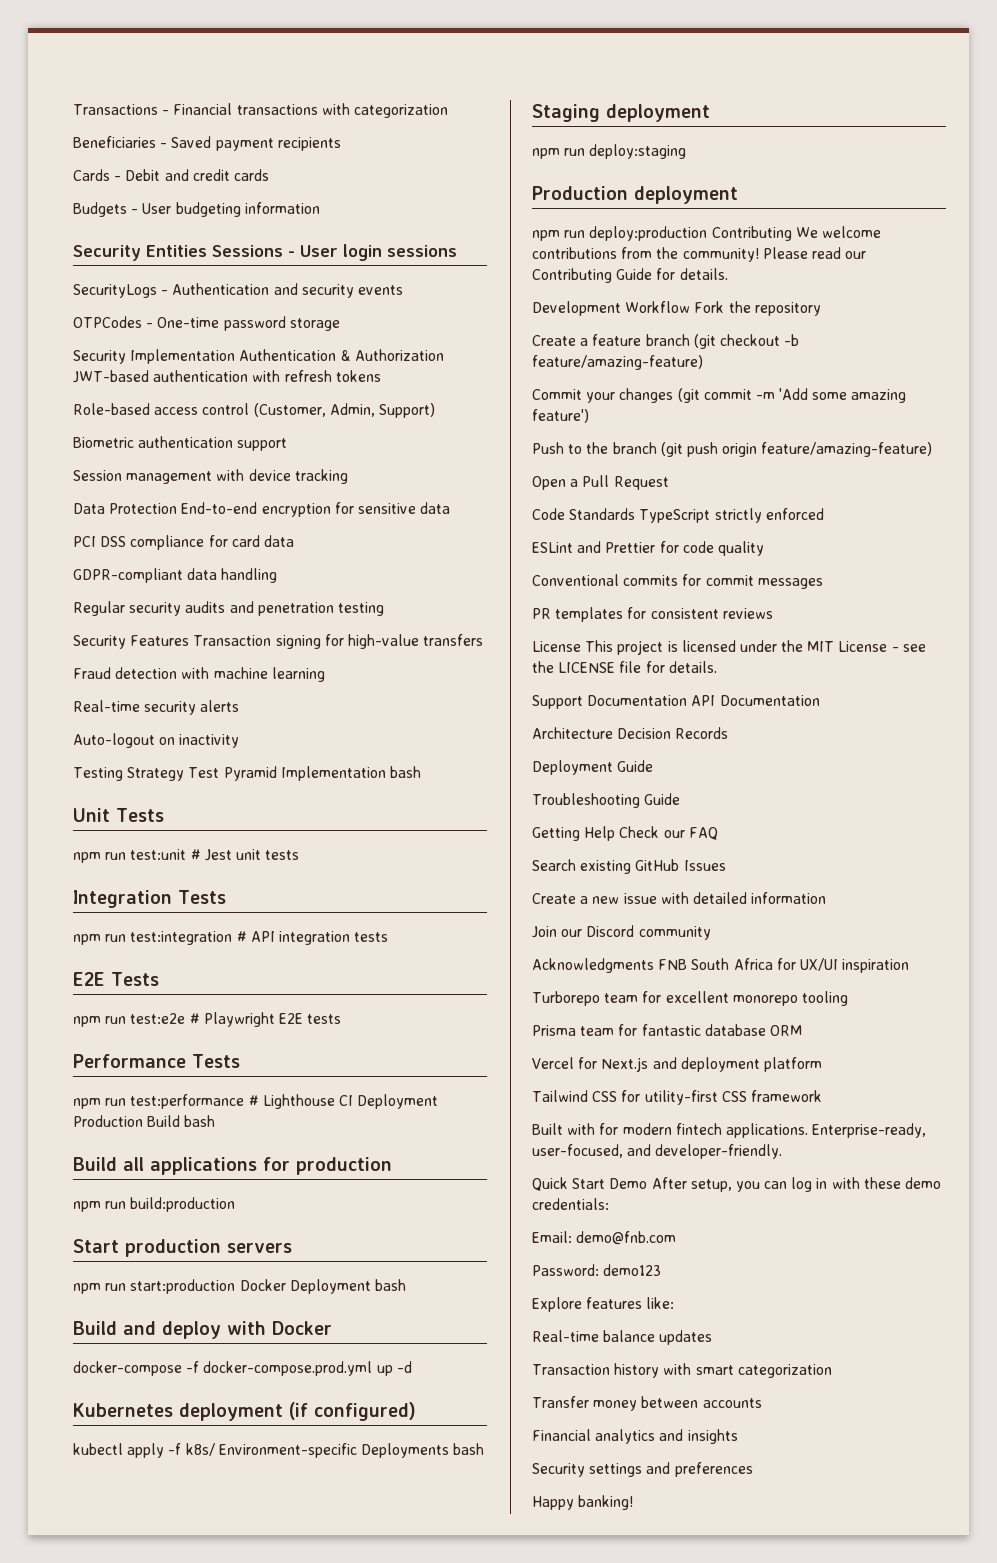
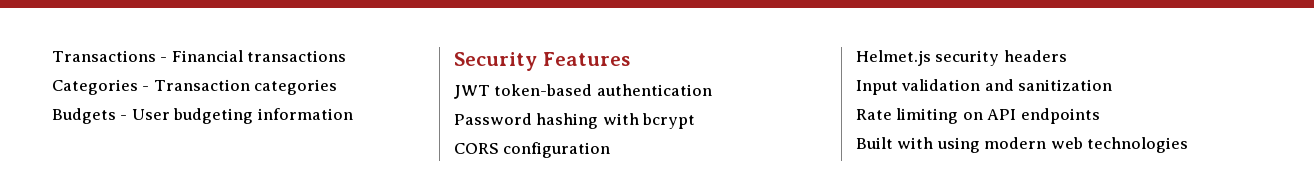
- Transactions - Financial transactions with categorization
- Beneficiaries - Saved payment recipients
- Cards - Debit and credit cards
+ Transactions - Financial transactions
+ Categories - Transaction categories
- Security Entities Sessions - User login sessions
- SecurityLogs - Authentication and security events
- OTPCodes - One-time password storage
- Security Implementation Authentication & Authorization JWT-based authentication with refresh tokens
- Role-based access control (Customer, Admin, Support)
- Biometric authentication support
- Session management with device tracking
- Data Protection End-to-end encryption for sensitive data
- PCI DSS compliance for card data
- GDPR-compliant data handling
- Regular security audits and penetration testing
- Security Features Transaction signing for high-value transfers
- Fraud detection with machine learning
- Real-time security alerts
- Auto-logout on inactivity
- Testing Strategy Test Pyramid Implementation bash
- Unit Tests
- npm run test:unit # Jest unit tests
- Integration Tests
- npm run test:integration # API integration tests
- E2E Tests
- npm run test:e2e # Playwright E2E tests
- Performance Tests
- npm run test:performance # Lighthouse CI Deployment Production Build bash
- Build all applications for production
- npm run build:production
- Start production servers
- npm run start:production Docker Deployment bash
- Build and deploy with Docker
- docker-compose -f docker-compose.prod.yml up -d
- Kubernetes deployment (if configured)
- kubectl apply -f k8s/ Environment-specific Deployments bash
- Staging deployment
- npm run deploy:staging
- Production deployment
- npm run deploy:production Contributing We welcome contributions from the community! Please read our Contributing Guide for details.
- Development Workflow Fork the repository
- Create a feature branch (git checkout -b feature/amazing-feature)
- Commit your changes (git commit -m 'Add some amazing feature')
- Push to the branch (git push origin feature/amazing-feature)
- Open a Pull Request
- Code Standards TypeScript strictly enforced
- ESLint and Prettier for code quality
- Conventional commits for commit messages
- PR templates for consistent reviews
- License This project is licensed under the MIT License - see the LICENSE file for details.
- Support Documentation API Documentation
- Architecture Decision Records
- Deployment Guide
- Troubleshooting Guide
- Getting Help Check our FAQ
- Search existing GitHub Issues
- Create a new issue with detailed information
- Join our Discord community
- Acknowledgments FNB South Africa for UX/UI inspiration
- Turborepo team for excellent monorepo tooling
- Prisma team for fantastic database ORM
- Vercel for Next.js and deployment platform
- Tailwind CSS for utility-first CSS framework
- Built with for modern fintech applications. Enterprise-ready, user-focused, and developer-friendly.
- Quick Start Demo After setup, you can log in with these demo credentials:
- Email: demo@fnb.com
- Password: demo123
- Explore features like:
- Real-time balance updates
- Transaction history with smart categorization
- Transfer money between accounts
- Financial analytics and insights
- Security settings and preferences
- Happy banking!
+ Security Features
+ JWT token-based authentication
+ Password hashing with bcrypt
+ CORS configuration
+ Helmet.js security headers
+ Input validation and sanitization
+ Rate limiting on API endpoints
+ Built with using modern web technologies

